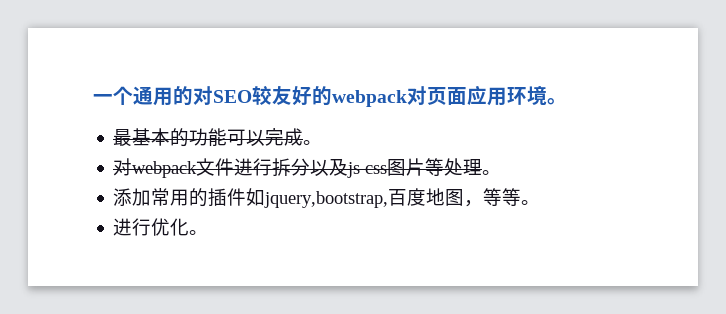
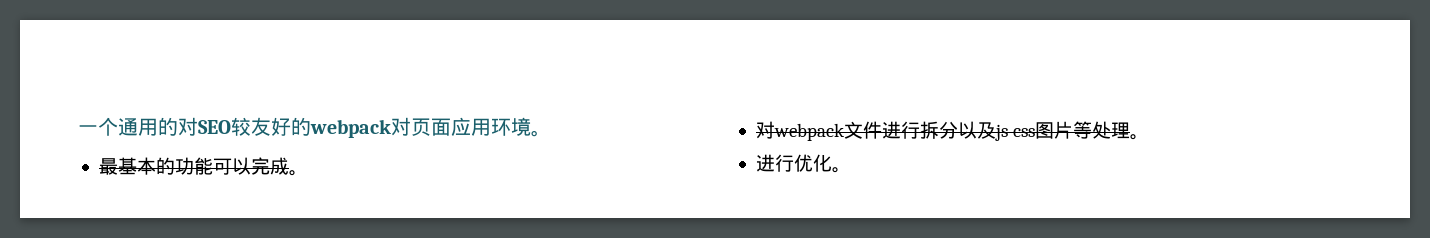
- 添加常用的插件如jquery,bootstrap,百度地图，等等。

